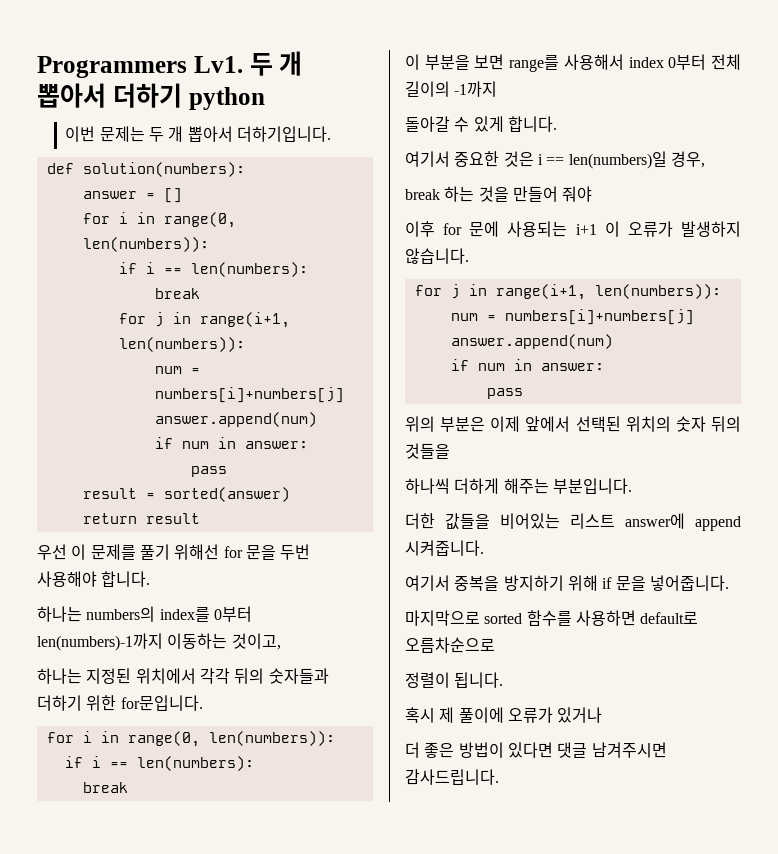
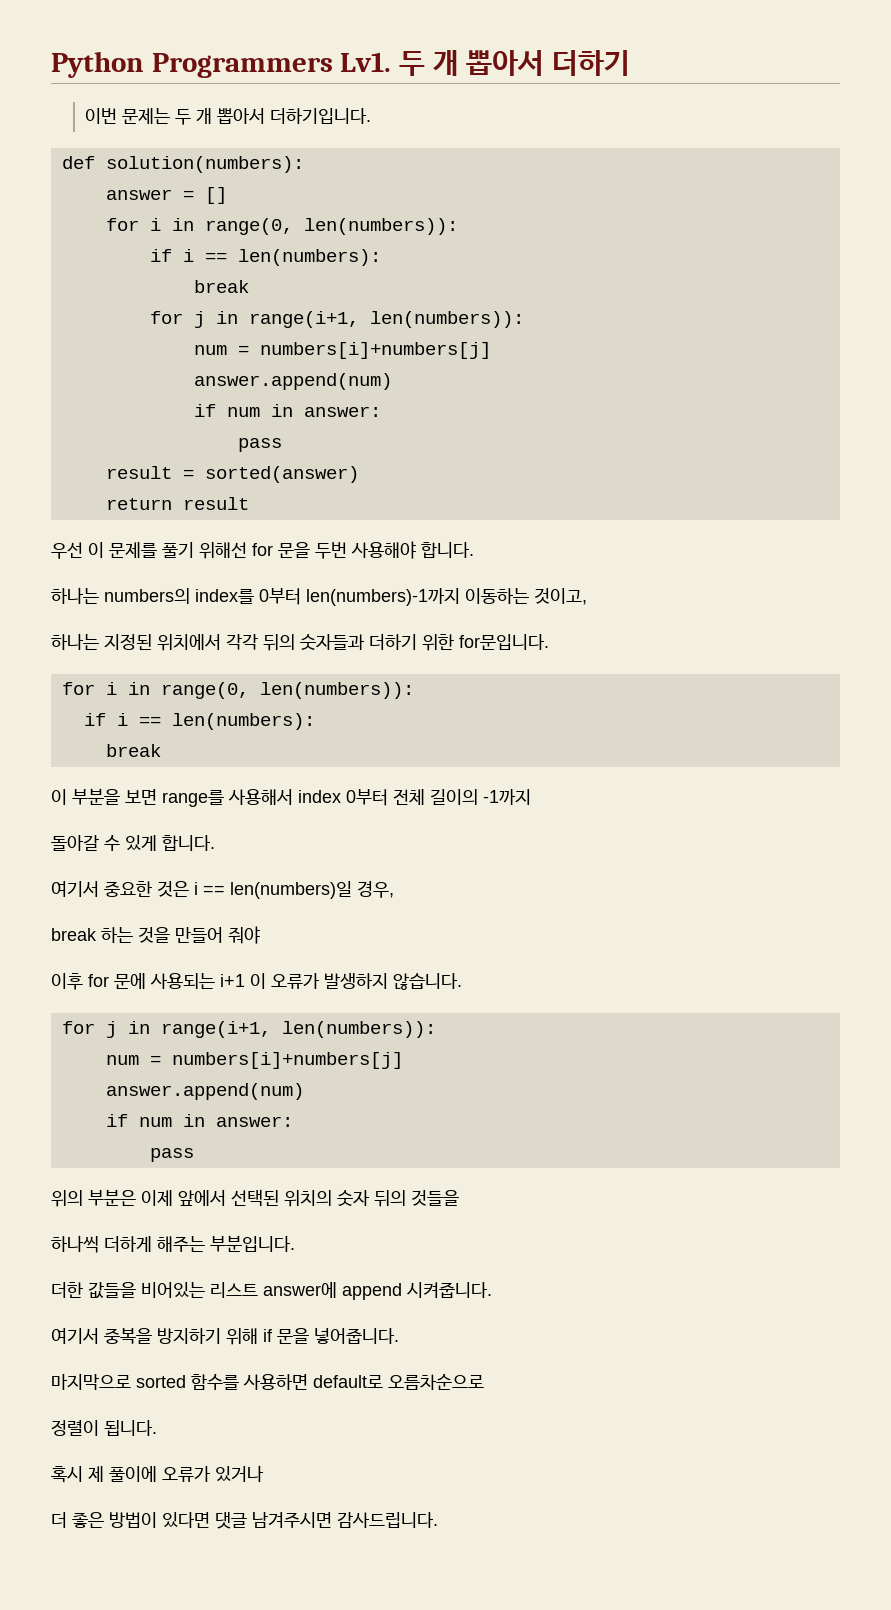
- Programmers Lv1. 두 개 뽑아서 더하기 python
+ Python Programmers Lv1. 두 개 뽑아서 더하기

